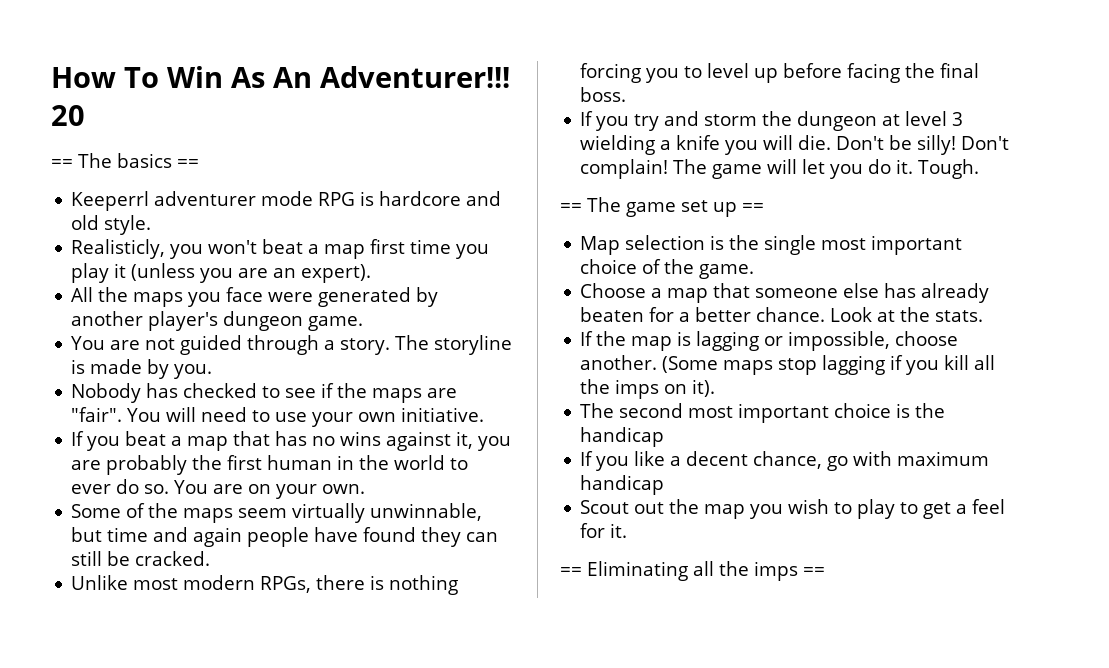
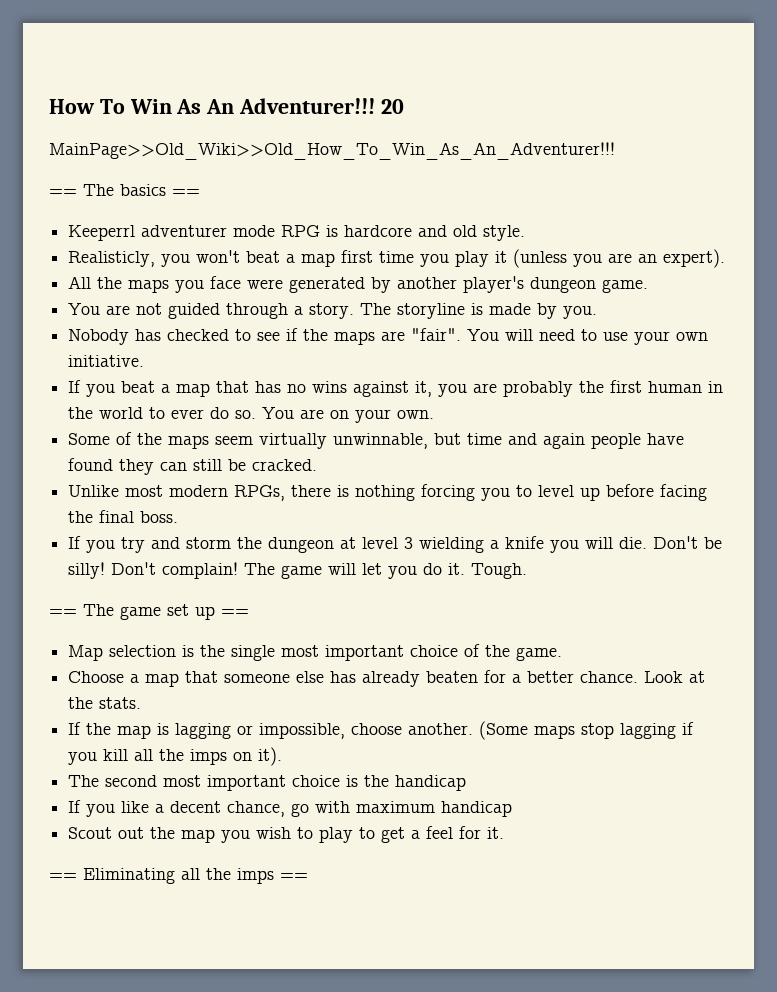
+ MainPage>>Old_Wiki>>Old_How_To_Win_As_An_Adventurer!!!

